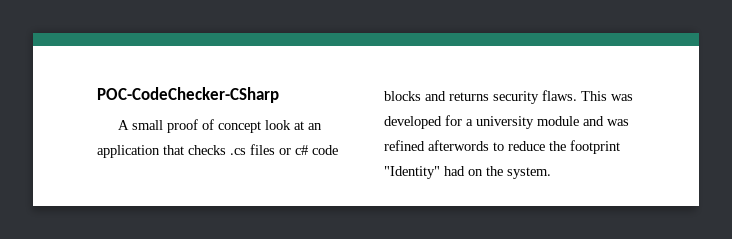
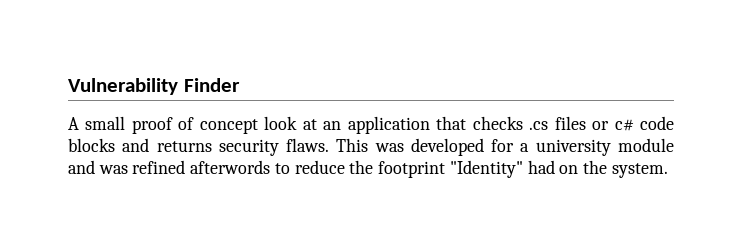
- POC-CodeChecker-CSharp
+ Vulnerability Finder

